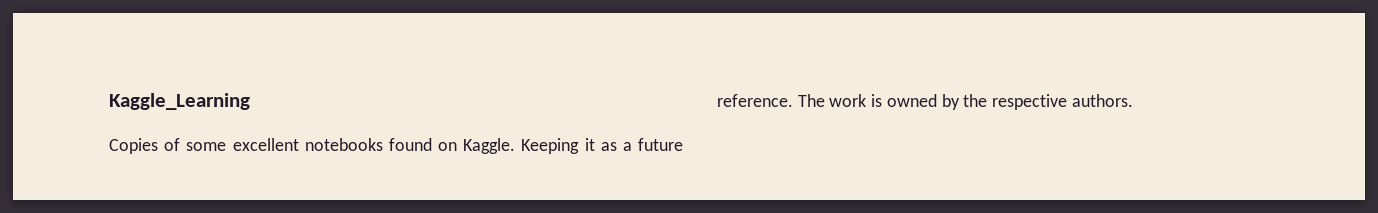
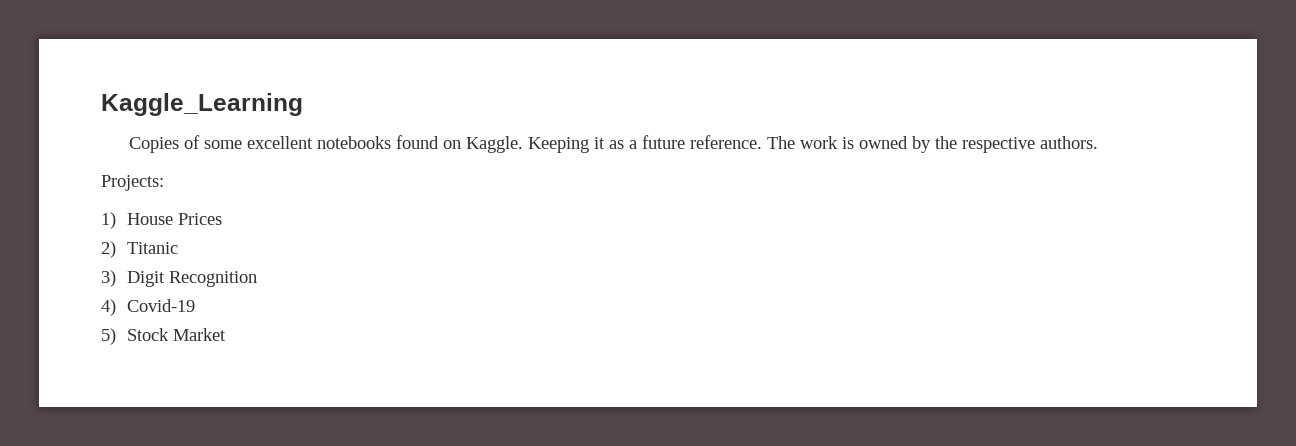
+ Projects:
+ 1) House Prices
+ 2) Titanic
+ 3) Digit Recognition
+ 4) Covid-19
+ 5) Stock Market

